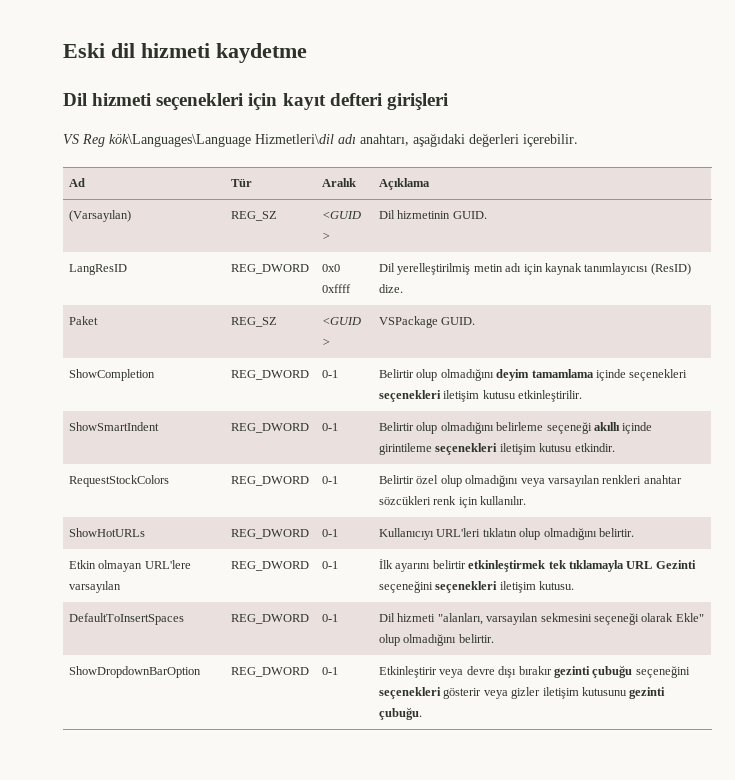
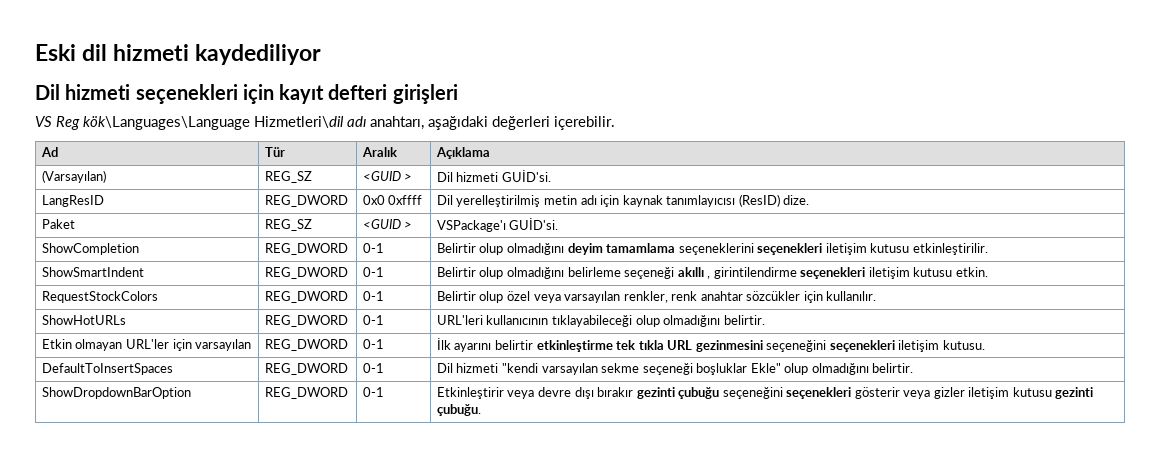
- Eski dil hizmeti kaydetme
+ Eski dil hizmeti kaydediliyor
- (Varsayılan) | REG_SZ | <GUID > | Dil hizmetinin GUID.
+ (Varsayılan) | REG_SZ | <GUID > | Dil hizmeti GUİD'si.
- Paket | REG_SZ | <GUID > | VSPackage GUID.
+ Paket | REG_SZ | <GUID > | VSPackage'ı GUİD'si.
- ShowCompletion | REG_DWORD | 0-1 | Belirtir olup olmadığını deyim tamamlama içinde seçenekleri seçenekleri iletişim kutusu etkinleştirilir.
+ ShowCompletion | REG_DWORD | 0-1 | Belirtir olup olmadığını deyim tamamlama seçeneklerini seçenekleri iletişim kutusu etkinleştirilir.
- ShowSmartIndent | REG_DWORD | 0-1 | Belirtir olup olmadığını belirleme seçeneği akıllı içinde girintileme seçenekleri iletişim kutusu etkindir.
+ ShowSmartIndent | REG_DWORD | 0-1 | Belirtir olup olmadığını belirleme seçeneği akıllı , girintilendirme seçenekleri iletişim kutusu etkin.
- RequestStockColors | REG_DWORD | 0-1 | Belirtir özel olup olmadığını veya varsayılan renkleri anahtar sözcükleri renk için kullanılır.
+ RequestStockColors | REG_DWORD | 0-1 | Belirtir olup özel veya varsayılan renkler, renk anahtar sözcükler için kullanılır.
- ShowHotURLs | REG_DWORD | 0-1 | Kullanıcıyı URL'leri tıklatın olup olmadığını belirtir.
+ ShowHotURLs | REG_DWORD | 0-1 | URL'leri kullanıcının tıklayabileceği olup olmadığını belirtir.
- Etkin olmayan URL'lere varsayılan | REG_DWORD | 0-1 | İlk ayarını belirtir etkinleştirmek tek tıklamayla URL Gezinti seçeneğini seçenekleri iletişim kutusu.
+ Etkin olmayan URL'ler için varsayılan | REG_DWORD | 0-1 | İlk ayarını belirtir etkinleştirme tek tıkla URL gezinmesini seçeneğini seçenekleri iletişim kutusu.
- DefaultToInsertSpaces | REG_DWORD | 0-1 | Dil hizmeti "alanları, varsayılan sekmesini seçeneği olarak Ekle" olup olmadığını belirtir.
+ DefaultToInsertSpaces | REG_DWORD | 0-1 | Dil hizmeti "kendi varsayılan sekme seçeneği boşluklar Ekle" olup olmadığını belirtir.
- ShowDropdownBarOption | REG_DWORD | 0-1 | Etkinleştirir veya devre dışı bırakır gezinti çubuğu seçeneğini seçenekleri gösterir veya gizler iletişim kutusunu gezinti çubuğu.
+ ShowDropdownBarOption | REG_DWORD | 0-1 | Etkinleştirir veya devre dışı bırakır gezinti çubuğu seçeneğini seçenekleri gösterir veya gizler iletişim kutusu gezinti çubuğu.

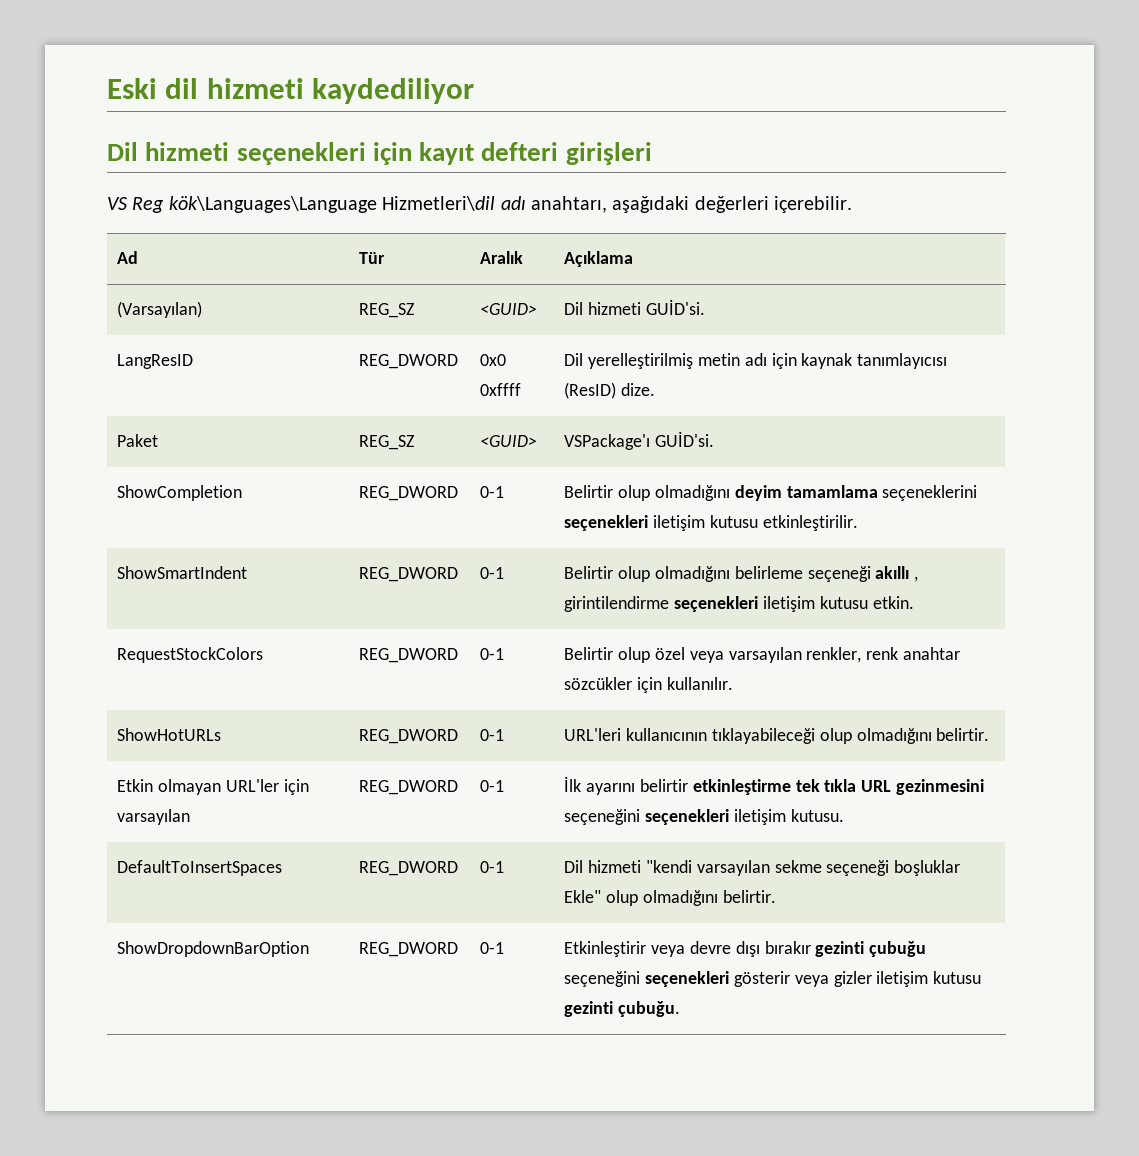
- (Varsayılan) | REG_SZ | <GUID > | Dil hizmeti GUİD'si.
+ (Varsayılan) | REG_SZ | <GUID> | Dil hizmeti GUİD'si.
- Paket | REG_SZ | <GUID > | VSPackage'ı GUİD'si.
+ Paket | REG_SZ | <GUID> | VSPackage'ı GUİD'si.

